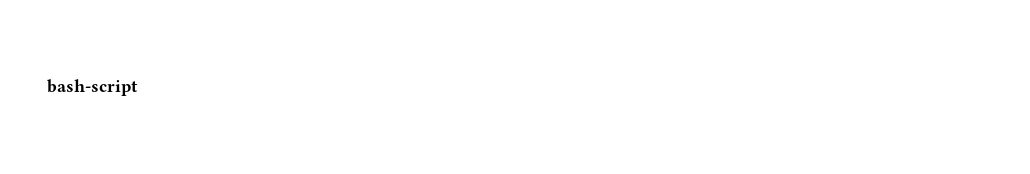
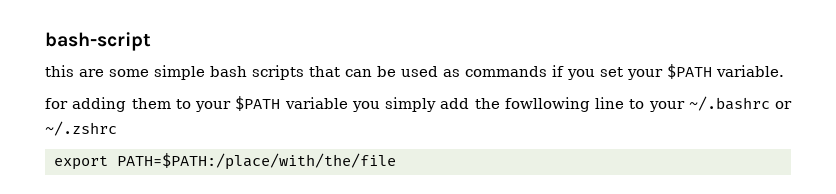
+ this are some simple bash scripts that can be used as commands if you set your $PATH variable.
+ for adding them to your $PATH variable you simply add the fowllowing line to your ~/.bashrc or ~/.zshrc
+ export PATH=$PATH:/place/with/the/file

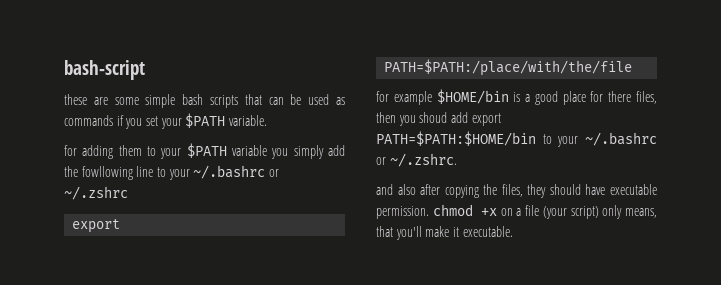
- this are some simple bash scripts that can be used as commands if you set your $PATH variable.
+ these are some simple bash scripts that can be used as commands if you set your $PATH variable.
+ for example $HOME/bin is a good place for there files, then you shoud add export PATH=$PATH:$HOME/bin to your ~/.bashrc or ~/.zshrc.
+ and also after copying the files, they should have executable permission. chmod +x on a file (your script) only means, that you'll make it executable.

